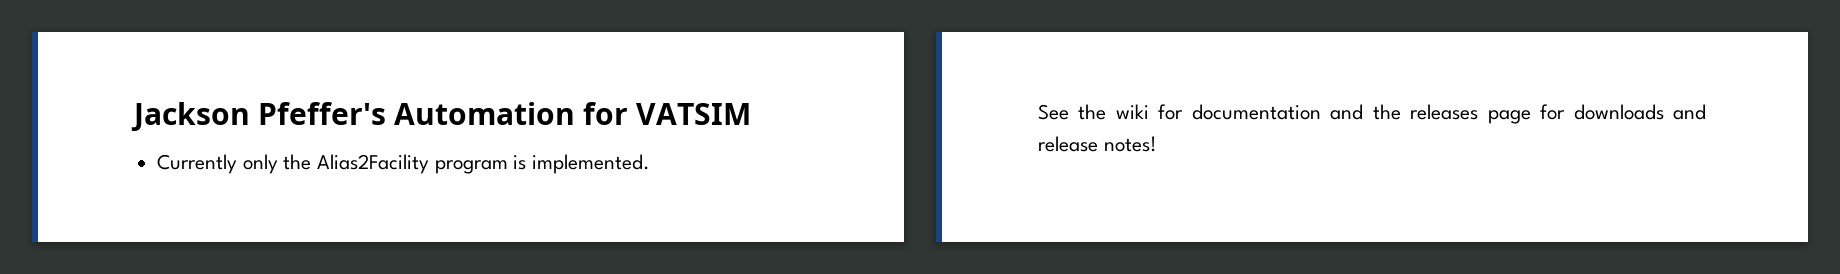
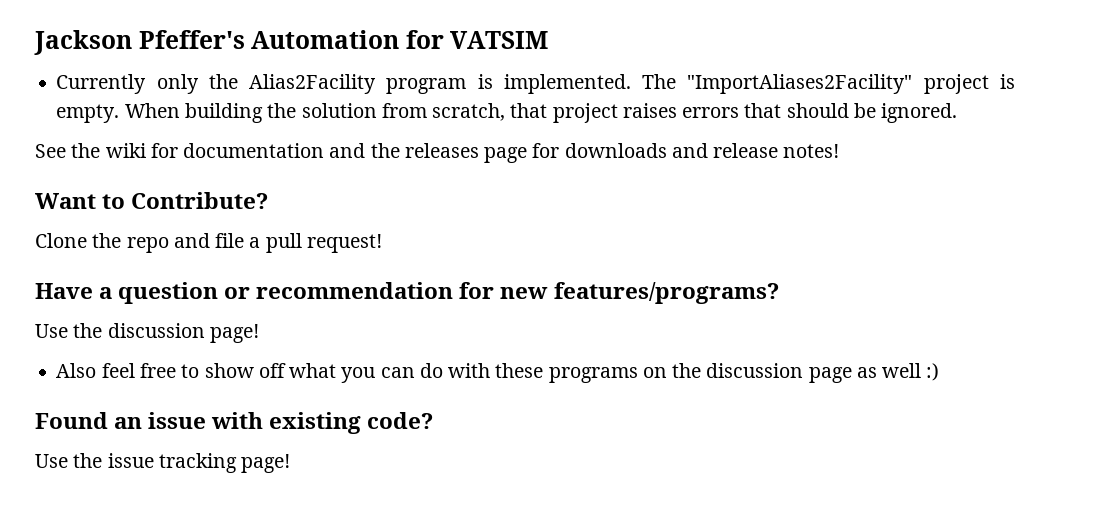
+ The "ImportAliases2Facility" project is empty. When building the solution from scratch, that project raises errors that should be ignored.
+ Want to Contribute?
+ Clone the repo and file a pull request!
+ Have a question or recommendation for new features/programs?
+ Use the discussion page!
+ Also feel free to show off what you can do with these programs on the discussion page as well :)
+ Found an issue with existing code?
+ Use the issue tracking page!

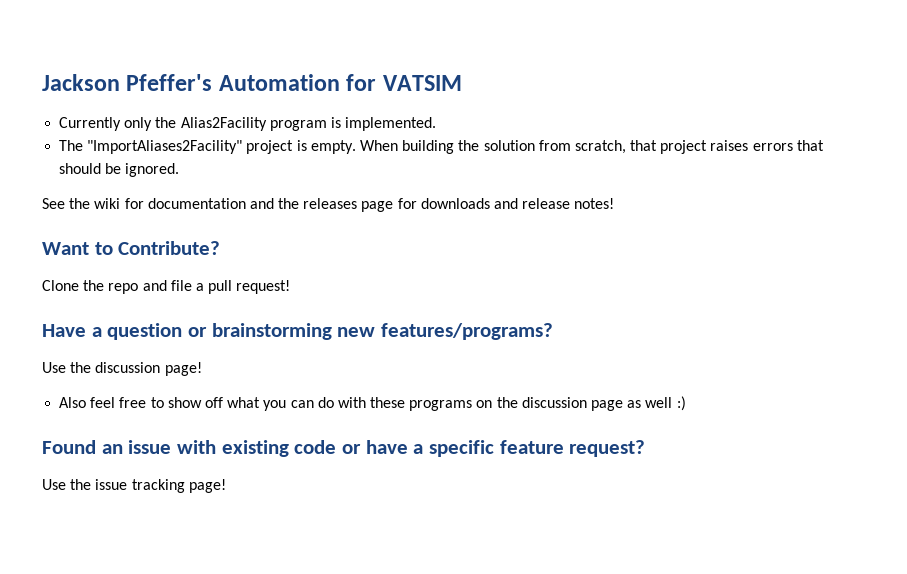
- Currently only the Alias2Facility program is implemented. The "ImportAliases2Facility" project is empty.
+ Currently only the Alias2Facility program is implemented.
+ The "ImportAliases2Facility" project is empty.
- Have a question or recommendation for new features/programs?
+ Have a question or brainstorming new features/programs?
- Found an issue with existing code?
+ Found an issue with existing code or have a specific feature request?

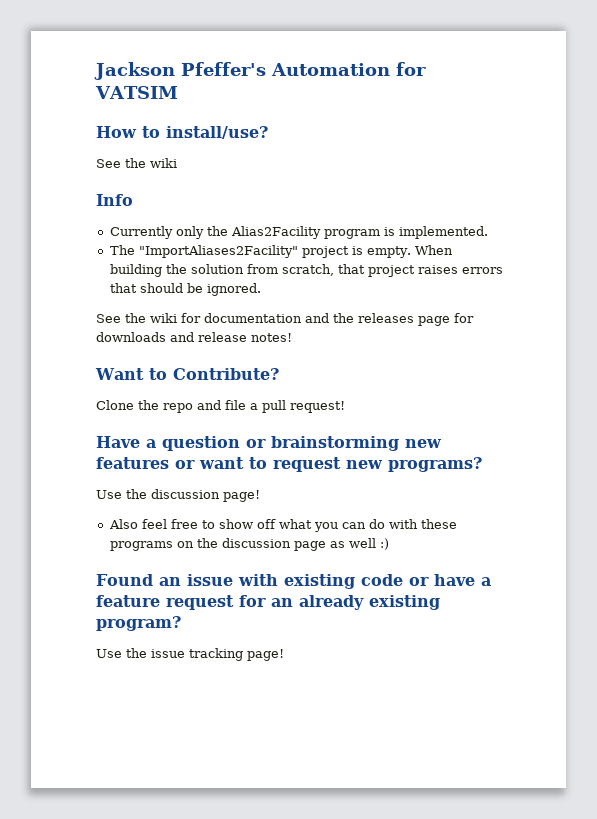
+ How to install/use?
+ See the wiki
+ Info
- Have a question or brainstorming new features/programs?
+ Have a question or brainstorming new features or want to request new programs?
- Found an issue with existing code or have a specific feature request?
+ Found an issue with existing code or have a feature request for an already existing program?

